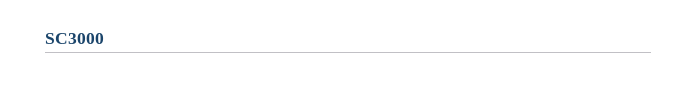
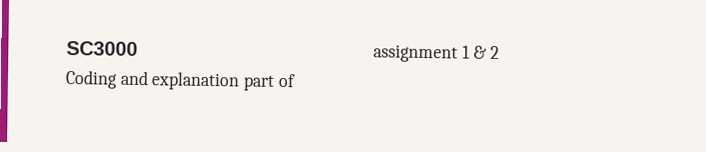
+ Coding and explanation part of assignment 1 & 2

